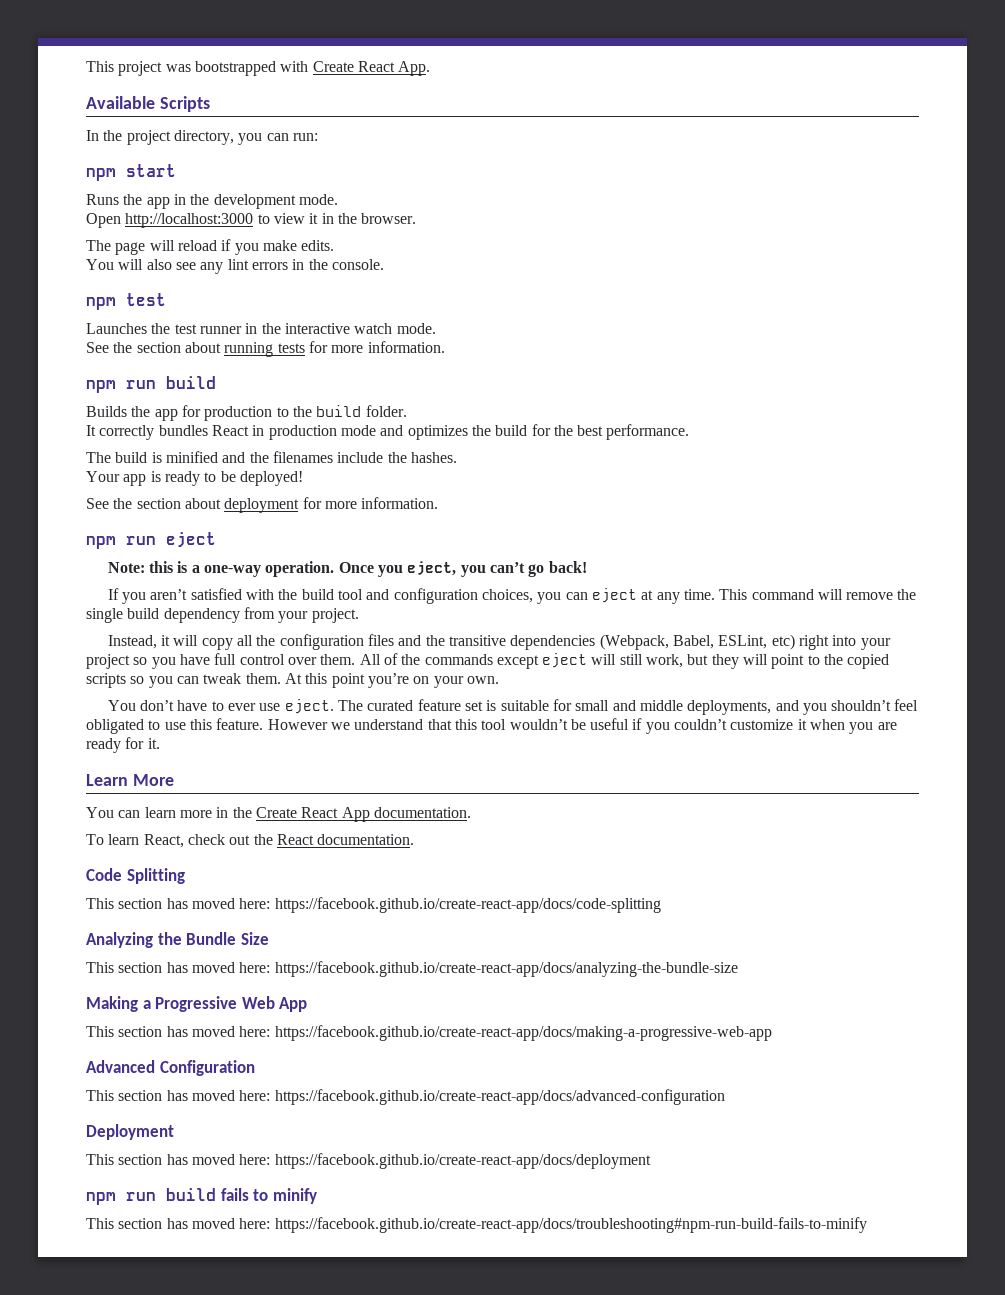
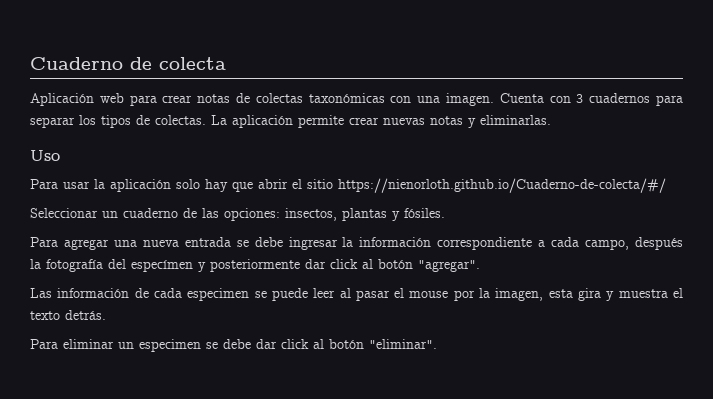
- This project was bootstrapped with Create React App.
- Available Scripts
- In the project directory, you can run:
- npm start
- Runs the app in the development mode.
- Open http://localhost:3000 to view it in the browser.
- The page will reload if you make edits.
- You will also see any lint errors in the console.
- npm test
- Launches the test runner in the interactive watch mode.
- See the section about running tests for more information.
- npm run build
- Builds the app for production to the build folder.
- It correctly bundles React in production mode and optimizes the build for the best performance.
- The build is minified and the filenames include the hashes.
- Your app is ready to be deployed!
- See the section about deployment for more information.
- npm run eject
- Note: this is a one-way operation. Once you eject, you can’t go back!
- If you aren’t satisfied with the build tool and configuration choices, you can eject at any time. This command will remove the single build dependency from your project.
- Instead, it will copy all the configuration files and the transitive dependencies (Webpack, Babel, ESLint, etc) right into your project so you have full control over them. All of the commands except eject will still work, but they will point to the copied scripts so you can tweak them. At this point you’re on your own.
- You don’t have to ever use eject. The curated feature set is suitable for small and middle deployments, and you shouldn’t feel obligated to use this feature. However we understand that this tool wouldn’t be useful if you couldn’t customize it when you are ready for it.
- Learn More
- You can learn more in the Create React App documentation.
- To learn React, check out the React documentation.
- Code Splitting
- This section has moved here: https://facebook.github.io/create-react-app/docs/code-splitting
- Analyzing the Bundle Size
- This section has moved here: https://facebook.github.io/create-react-app/docs/analyzing-the-bundle-size
- Making a Progressive Web App
- This section has moved here: https://facebook.github.io/create-react-app/docs/making-a-progressive-web-app
- Advanced Configuration
- This section has moved here: https://facebook.github.io/create-react-app/docs/advanced-configuration
- Deployment
- This section has moved here: https://facebook.github.io/create-react-app/docs/deployment
- npm run build fails to minify
- This section has moved here: https://facebook.github.io/create-react-app/docs/troubleshooting#npm-run-build-fails-to-minify
+ Cuaderno de colecta
+ Aplicación web para crear notas de colectas taxonómicas con una imagen. Cuenta con 3 cuadernos para separar los tipos de colectas. La aplicación permite crear nuevas notas y eliminarlas.
+ Uso
+ Para usar la aplicación solo hay que abrir el sitio https://nienorloth.github.io/Cuaderno-de-colecta/#/
+ Seleccionar un cuaderno de las opciones: insectos, plantas y fósiles.
+ Para agregar una nueva entrada se debe ingresar la información correspondiente a cada campo, después la fotografía del especímen y posteriormente dar click al botón "agregar".
+ Las información de cada especimen se puede leer al pasar el mouse por la imagen, esta gira y muestra el texto detrás.
+ Para eliminar un especimen se debe dar click al botón "eliminar".

